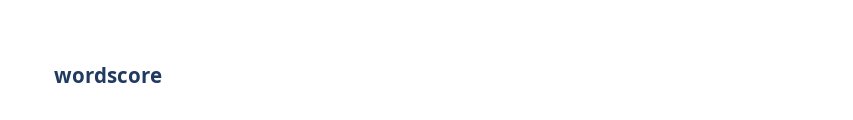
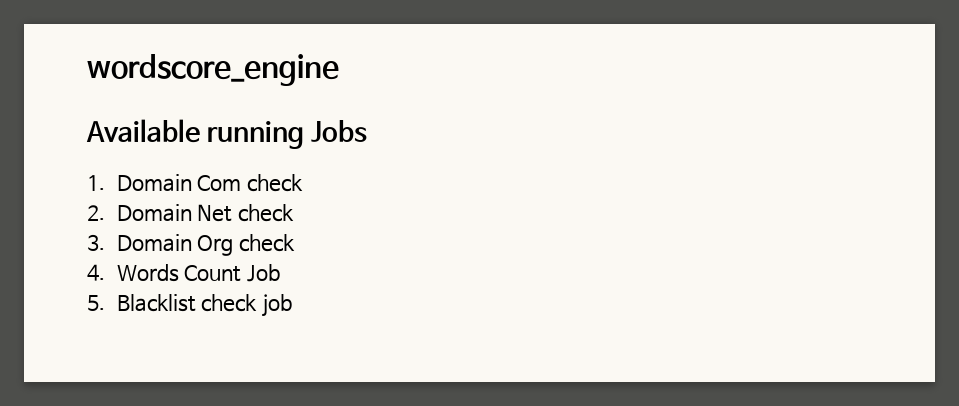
- wordscore
+ wordscore_engine
+ Available running Jobs
+ 1. Domain Com check
+ 2. Domain Net check
+ 3. Domain Org check
+ 4. Words Count Job
+ 5. Blacklist check job

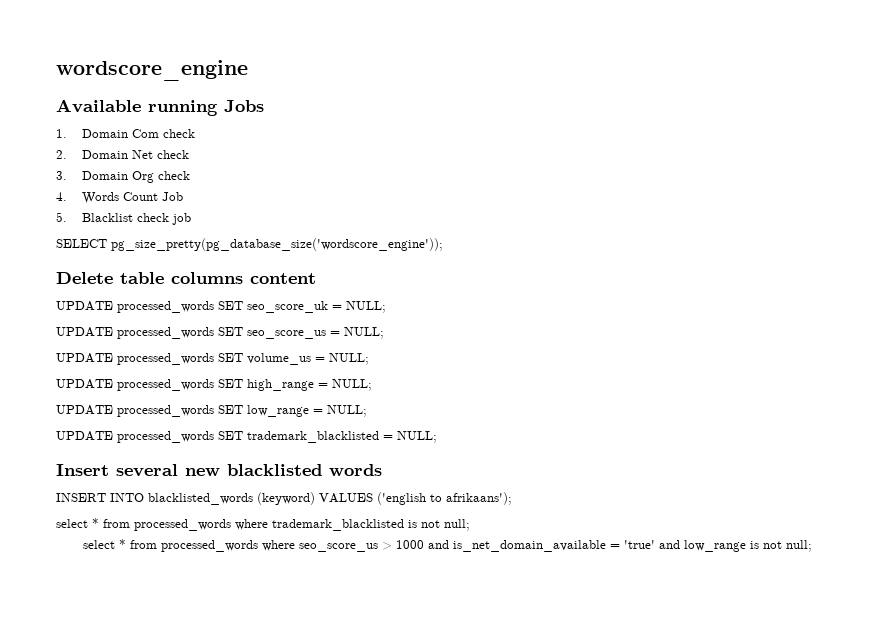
+ SELECT pg_size_pretty(pg_database_size('wordscore_engine'));
+ Delete table columns content
+ UPDATE processed_words SET seo_score_uk = NULL;
+ UPDATE processed_words SET seo_score_us = NULL;
+ UPDATE processed_words SET volume_us = NULL;
+ UPDATE processed_words SET high_range = NULL;
+ UPDATE processed_words SET low_range = NULL;
+ UPDATE processed_words SET trademark_blacklisted = NULL;
+ Insert several new blacklisted words
+ INSERT INTO blacklisted_words (keyword) VALUES ('english to afrikaans');
+ select * from processed_words where trademark_blacklisted is not null;
+ select * from processed_words where seo_score_us > 1000 and is_net_domain_available = 'true' and low_range is not null;

